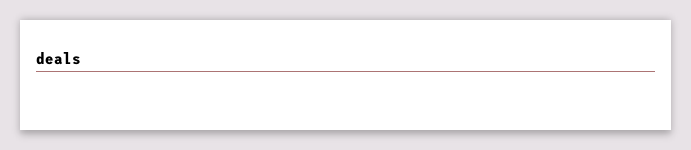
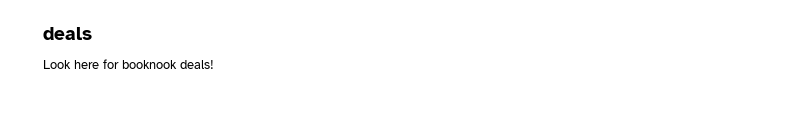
+ Look here for booknook deals!

